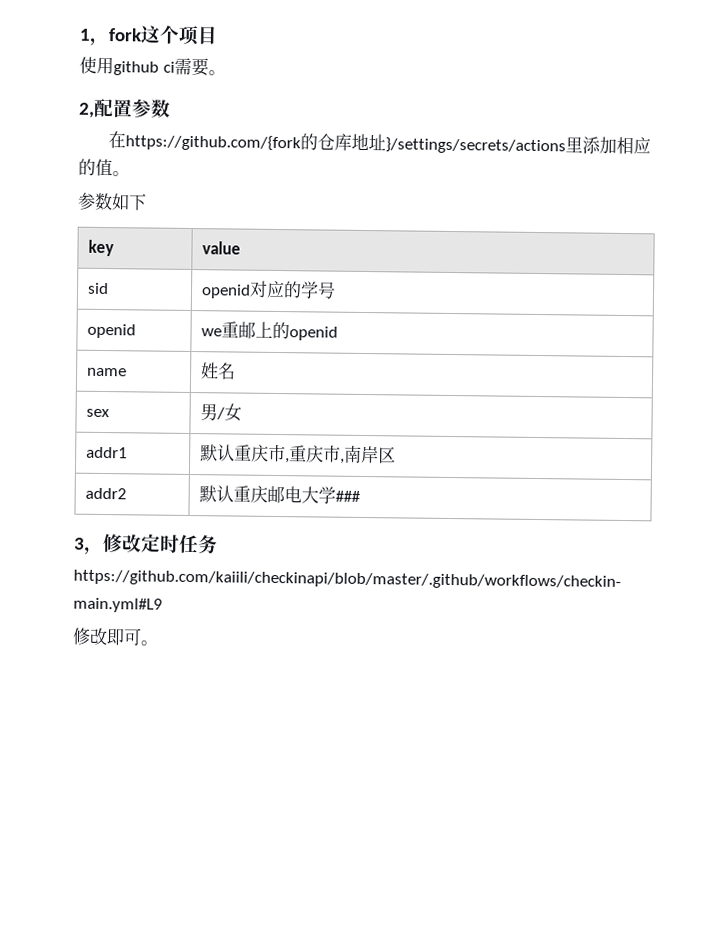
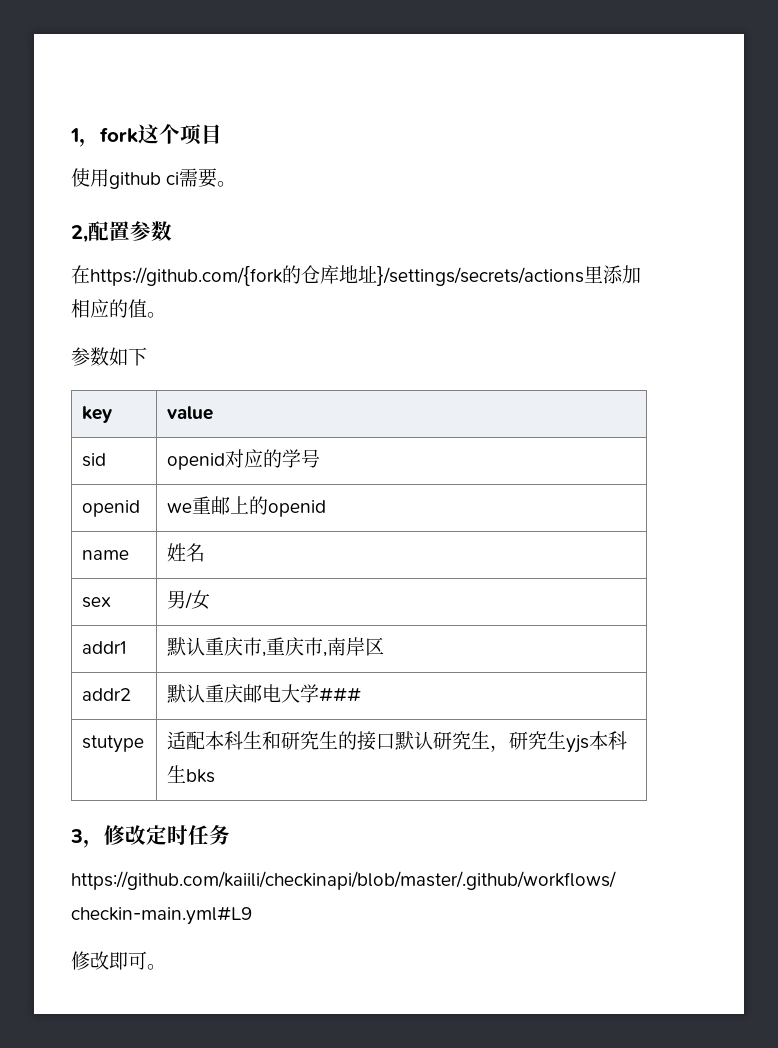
+ stutype | 适配本科生和研究生的接口默认研究生，研究生yjs本科生bks

